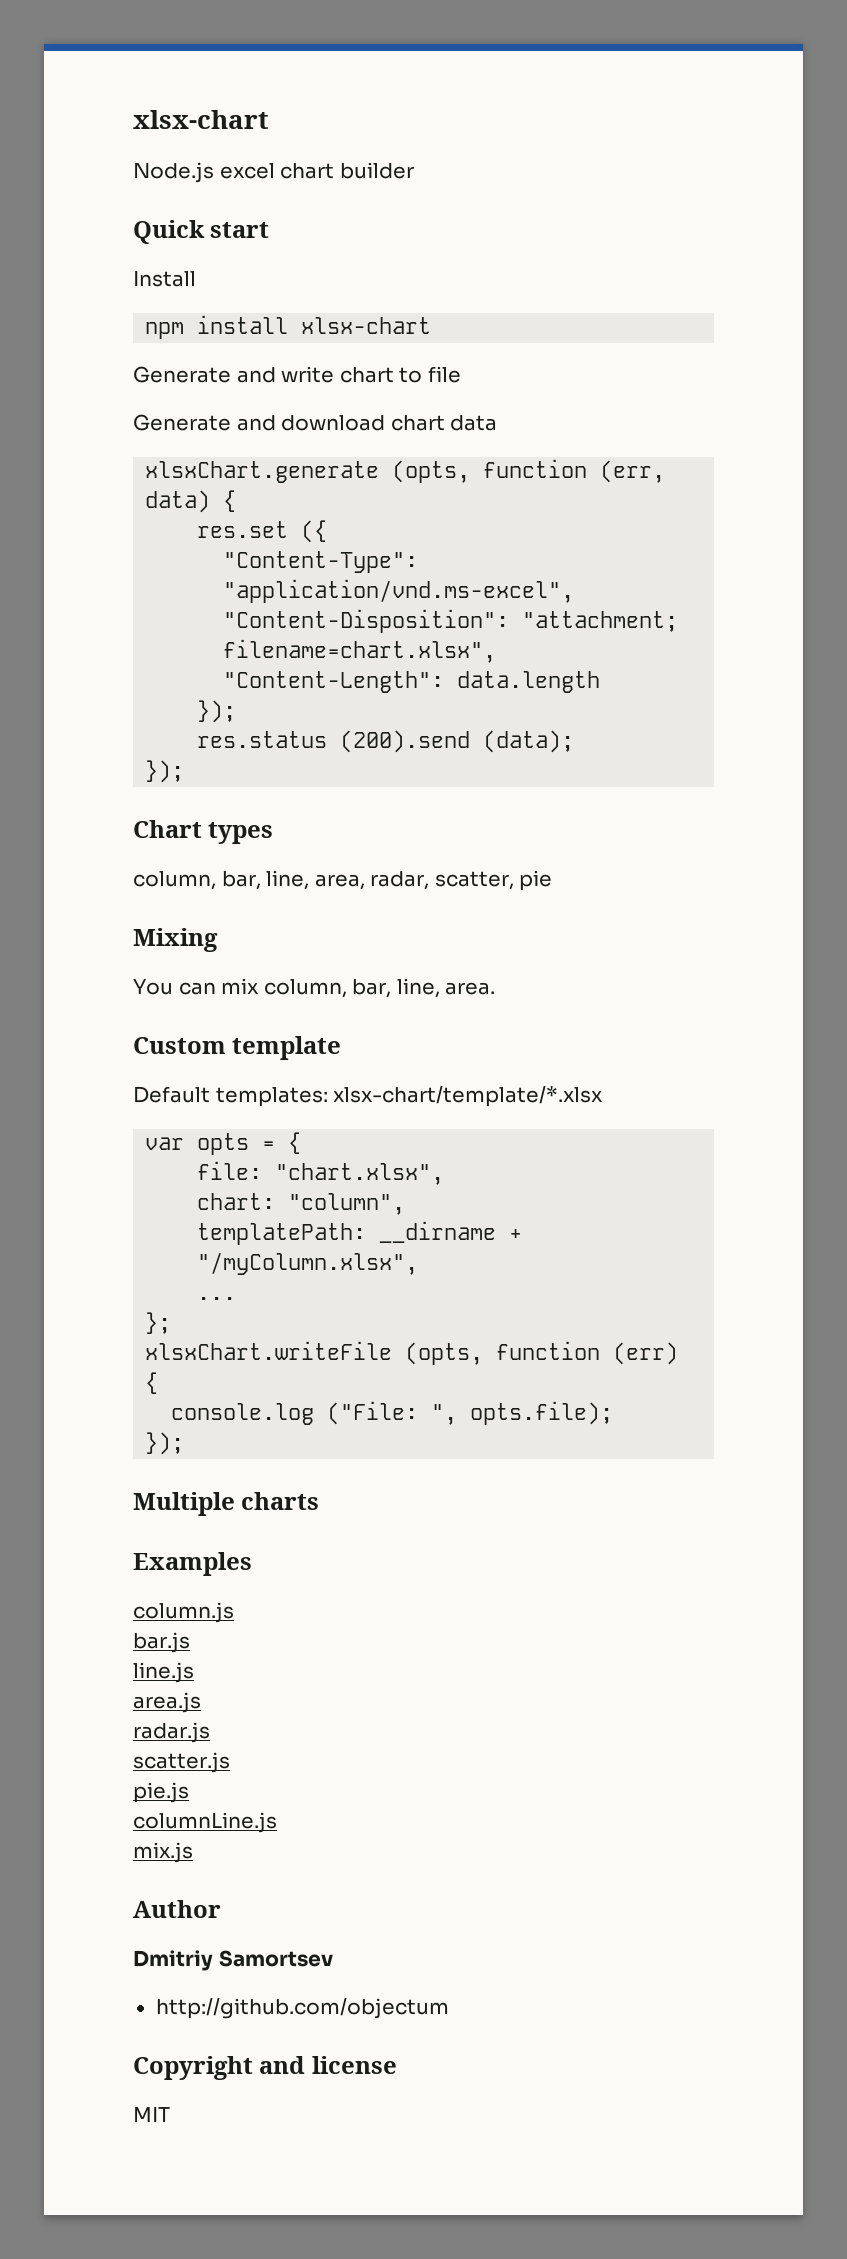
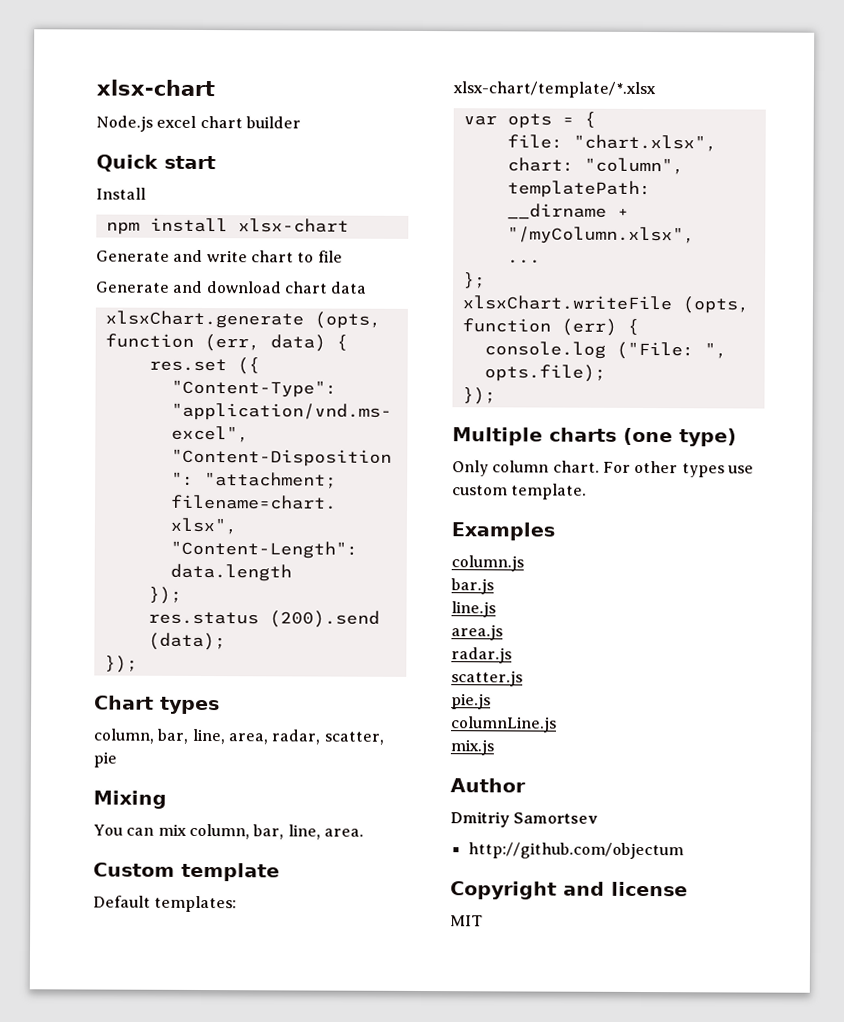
- Multiple charts
+ Multiple charts (one type)
+ Only column chart. For other types use custom template.

